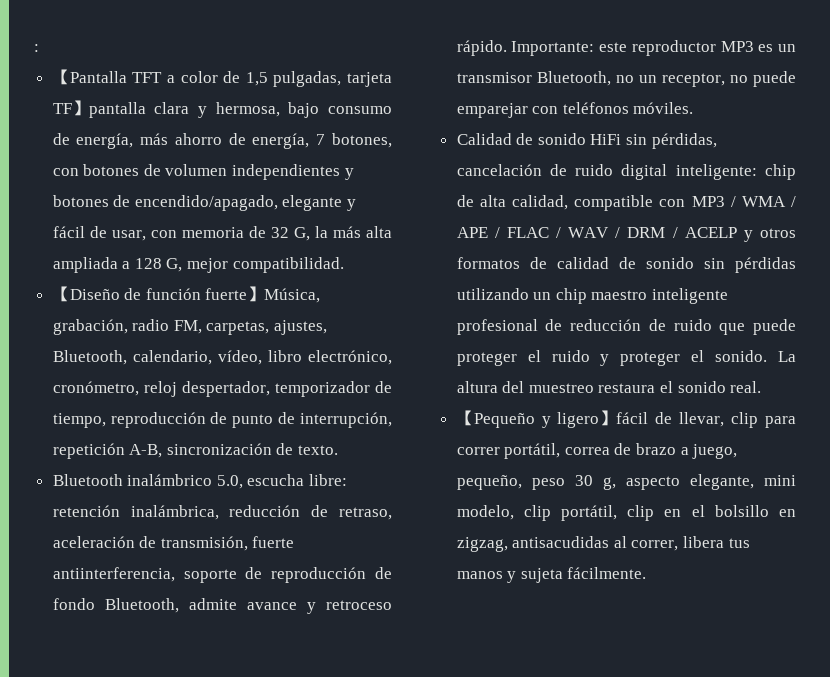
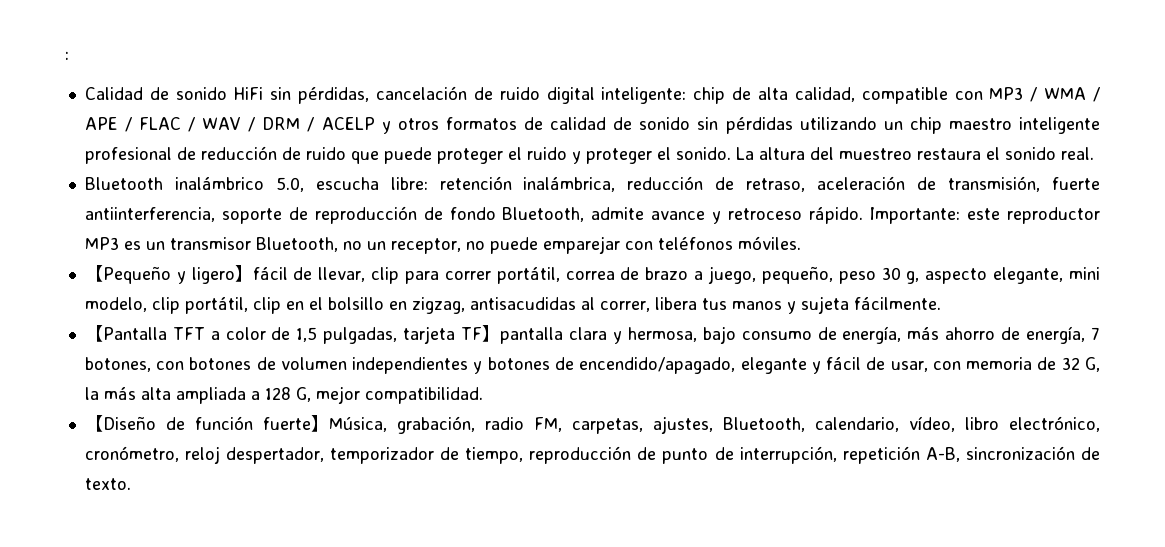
+ Calidad de sonido HiFi sin pérdidas, cancelación de ruido digital inteligente: chip de alta calidad, compatible con MP3 / WMA / APE / FLAC / WAV / DRM / ACELP y otros formatos de calidad de sonido sin pérdidas utilizando un chip maestro inteligente profesional de reducción de ruido que puede proteger el ruido y proteger el sonido. La altura del muestreo restaura el sonido real.
+ Bluetooth inalámbrico 5.0, escucha libre: retención inalámbrica, reducción de retraso, aceleración de transmisión, fuerte antiinterferencia, soporte de reproducción de fondo Bluetooth, admite avance y retroceso rápido. Importante: este reproductor MP3 es un transmisor Bluetooth, no un receptor, no puede emparejar con teléfonos móviles.
+ 【Pequeño y ligero】fácil de llevar, clip para correr portátil, correa de brazo a juego, pequeño, peso 30 g, aspecto elegante, mini modelo, clip portátil, clip en el bolsillo en zigzag, antisacudidas al correr, libera tus manos y sujeta fácilmente.
- Bluetooth inalámbrico 5.0, escucha libre: retención inalámbrica, reducción de retraso, aceleración de transmisión, fuerte antiinterferencia, soporte de reproducción de fondo Bluetooth, admite avance y retroceso rápido. Importante: este reproductor MP3 es un transmisor Bluetooth, no un receptor, no puede emparejar con teléfonos móviles.
- Calidad de sonido HiFi sin pérdidas, cancelación de ruido digital inteligente: chip de alta calidad, compatible con MP3 / WMA / APE / FLAC / WAV / DRM / ACELP y otros formatos de calidad de sonido sin pérdidas utilizando un chip maestro inteligente profesional de reducción de ruido que puede proteger el ruido y proteger el sonido. La altura del muestreo restaura el sonido real.
- 【Pequeño y ligero】fácil de llevar, clip para correr portátil, correa de brazo a juego, pequeño, peso 30 g, aspecto elegante, mini modelo, clip portátil, clip en el bolsillo en zigzag, antisacudidas al correr, libera tus manos y sujeta fácilmente.

